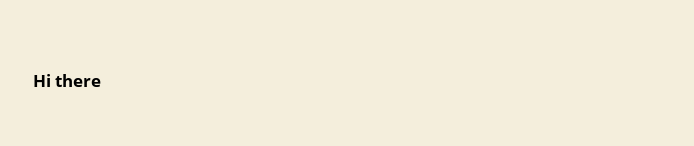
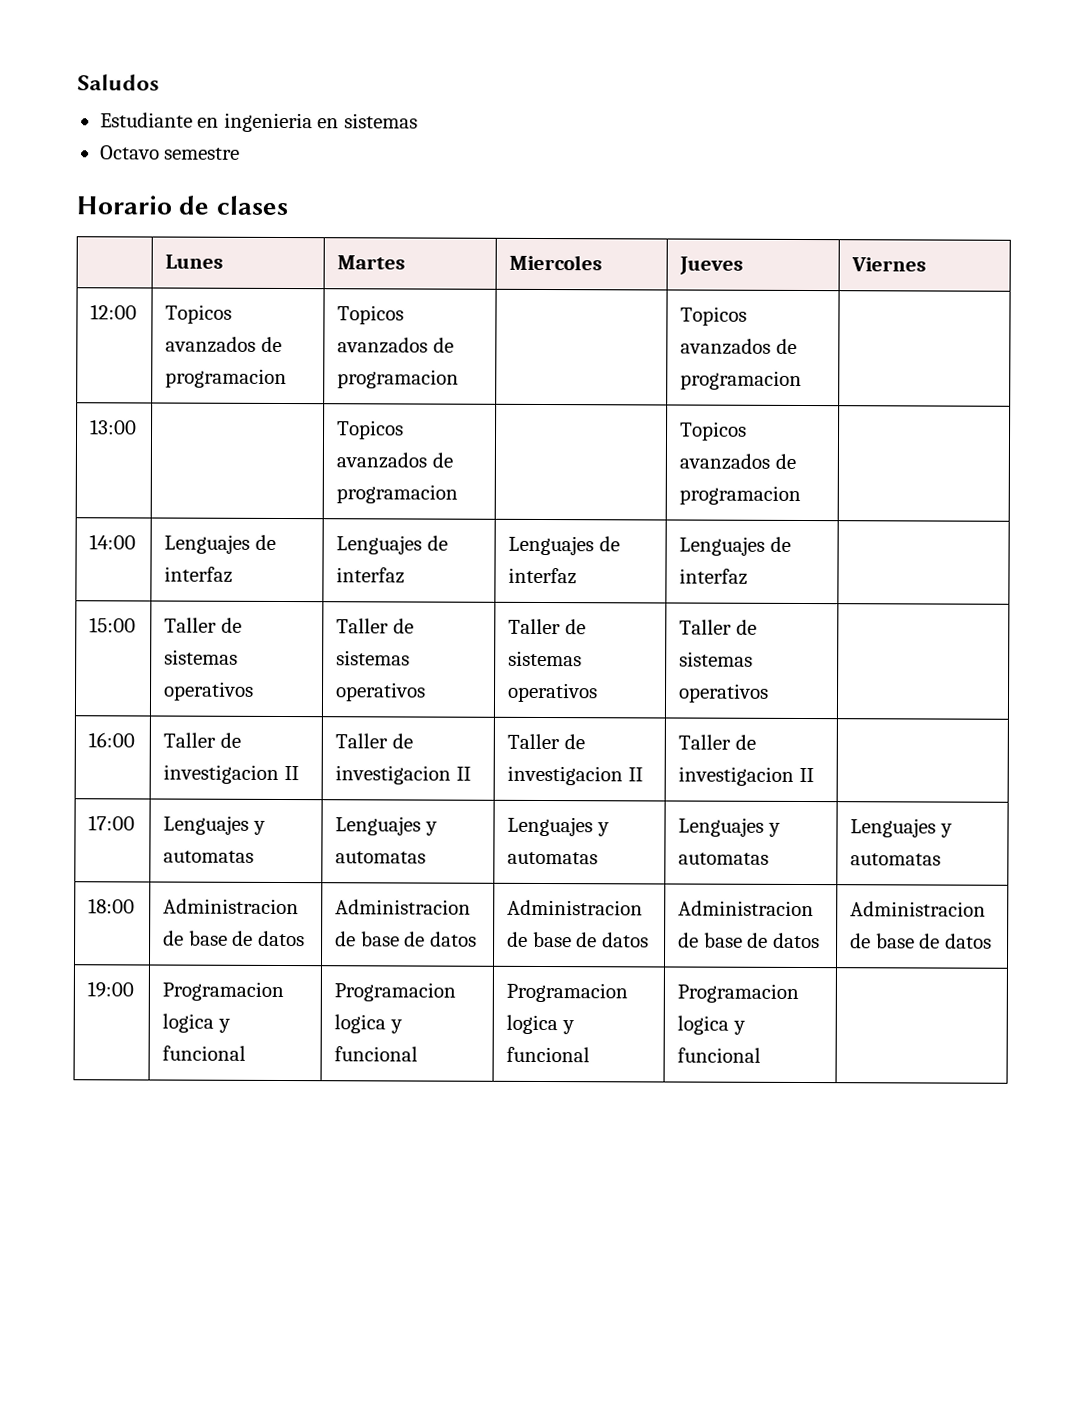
- Hi there
+ Saludos
+ Estudiante en ingenieria en sistemas
+ Octavo semestre
+ Horario de clases
+ | Lunes | Martes | Miercoles | Jueves | Viernes
+ 12:00 | Topicos avanzados de programacion | Topicos avanzados de programacion | | Topicos avanzados de programacion |
+ 13:00 | | Topicos avanzados de programacion | | Topicos avanzados de programacion |
+ 14:00 | Lenguajes de interfaz | Lenguajes de interfaz | Lenguajes de interfaz | Lenguajes de interfaz |
+ 15:00 | Taller de sistemas operativos | Taller de sistemas operativos | Taller de sistemas operativos | Taller de sistemas operativos |
+ 16:00 | Taller de investigacion II | Taller de investigacion II | Taller de investigacion II | Taller de investigacion II |
+ 17:00 | Lenguajes y automatas | Lenguajes y automatas | Lenguajes y automatas | Lenguajes y automatas | Lenguajes y automatas
+ 18:00 | Administracion de base de datos | Administracion de base de datos | Administracion de base de datos | Administracion de base de datos | Administracion de base de datos
+ 19:00 | Programacion logica y funcional | Programacion logica y funcional | Programacion logica y funcional | Programacion logica y funcional |

